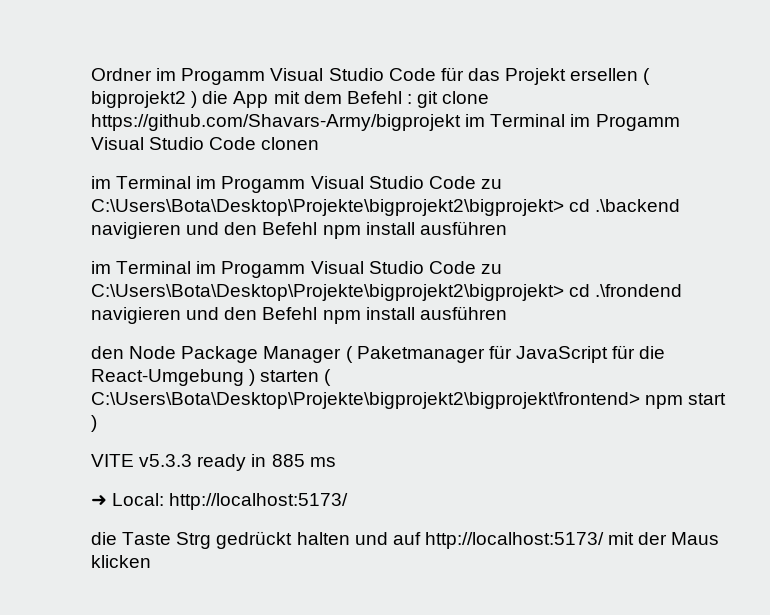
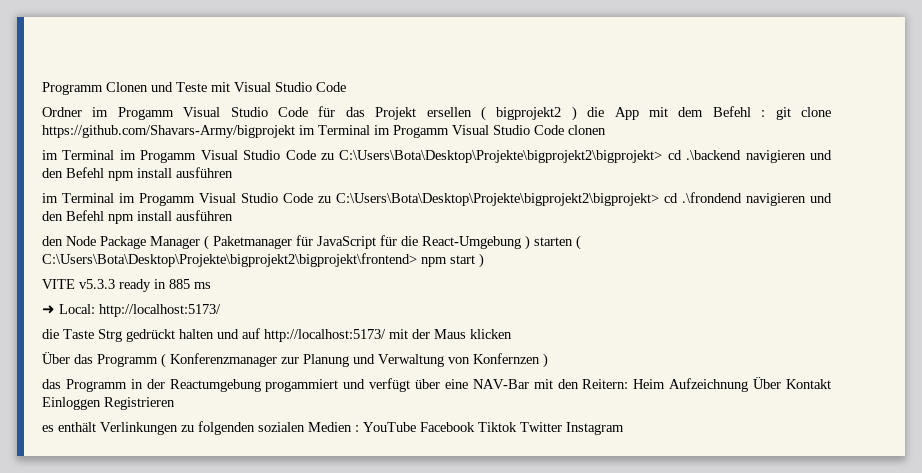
+ Programm Clonen und Teste mit Visual Studio Code
+ Über das Programm ( Konferenzmanager zur Planung und Verwaltung von Konfernzen )
+ das Programm in der Reactumgebung progammiert und verfügt über eine NAV-Bar mit den Reitern: Heim Aufzeichnung Über Kontakt Einloggen Registrieren
+ es enthält Verlinkungen zu folgenden sozialen Medien : YouTube Facebook Tiktok Twitter Instagram

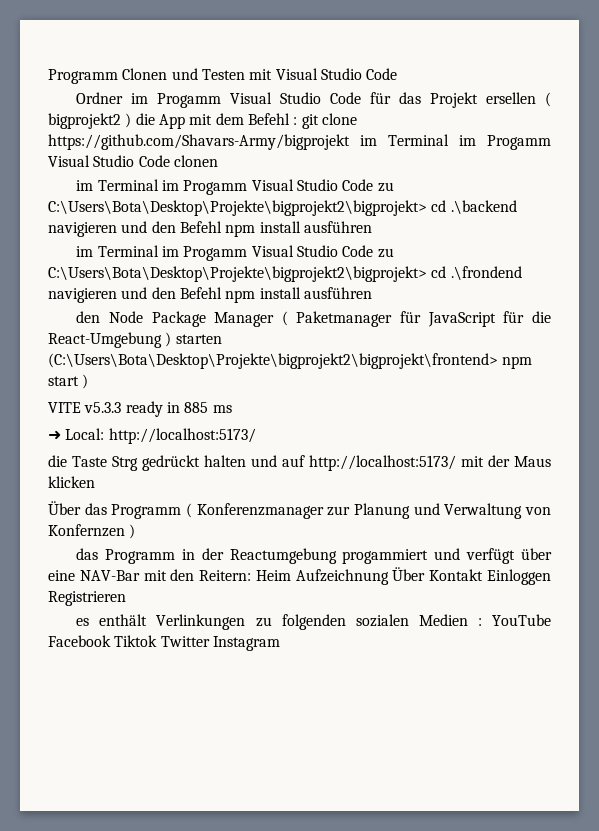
- Programm Clonen und Teste mit Visual Studio Code
+ Programm Clonen und Testen mit Visual Studio Code
- den Node Package Manager ( Paketmanager für JavaScript für die React-Umgebung ) starten ( C:\Users\Bota\Desktop\Projekte\bigprojekt2\bigprojekt\frontend> npm start )
+ den Node Package Manager ( Paketmanager für JavaScript für die React-Umgebung ) starten (C:\Users\Bota\Desktop\Projekte\bigprojekt2\bigprojekt\frontend> npm start )

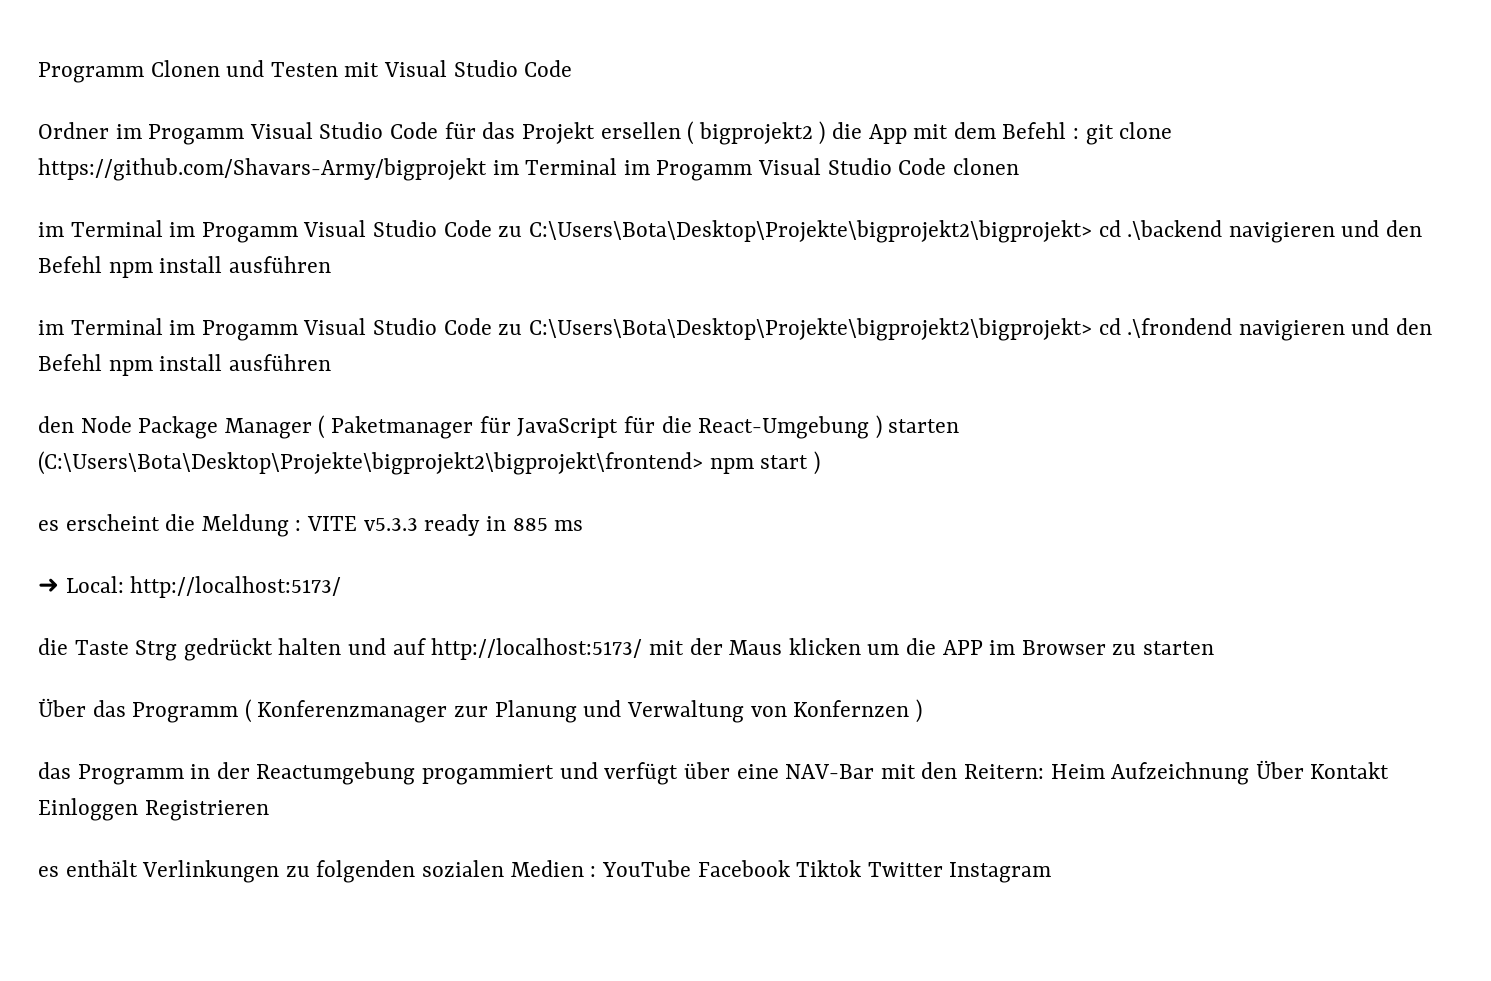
- VITE v5.3.3 ready in 885 ms
+ es erscheint die Meldung : VITE v5.3.3 ready in 885 ms
- die Taste Strg gedrückt halten und auf http://localhost:5173/ mit der Maus klicken
+ die Taste Strg gedrückt halten und auf http://localhost:5173/ mit der Maus klicken um die APP im Browser zu starten

